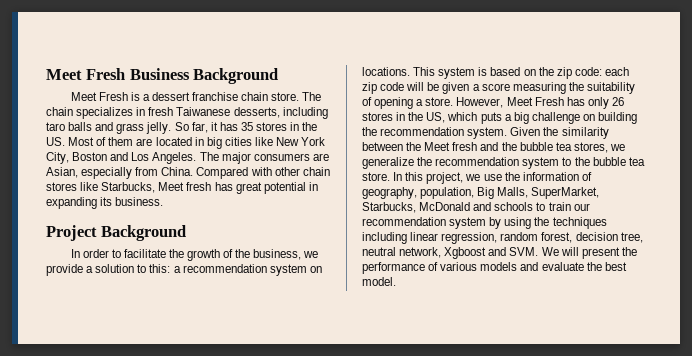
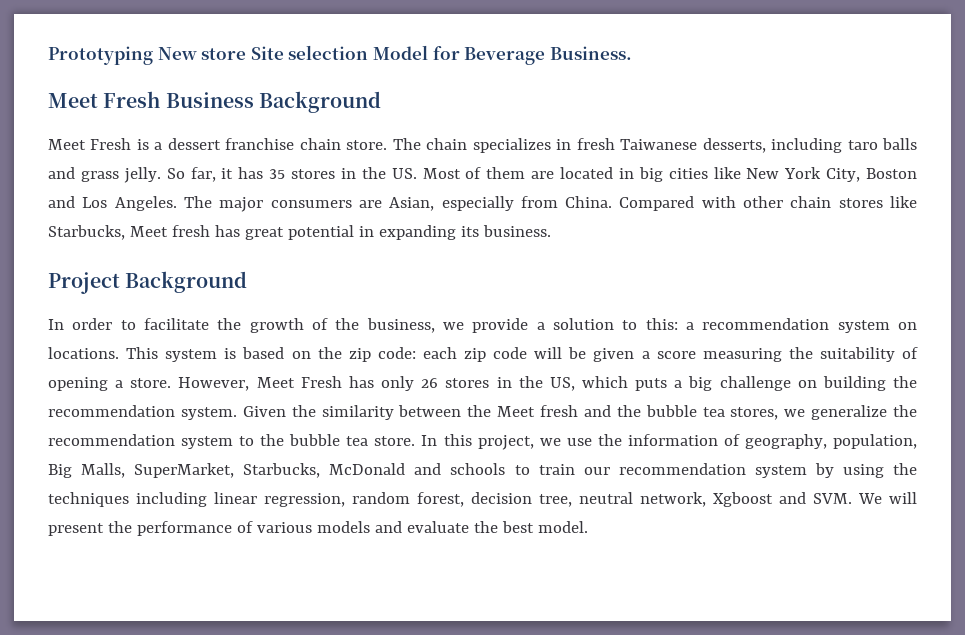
+ Prototyping New store Site selection Model for Beverage Business.

